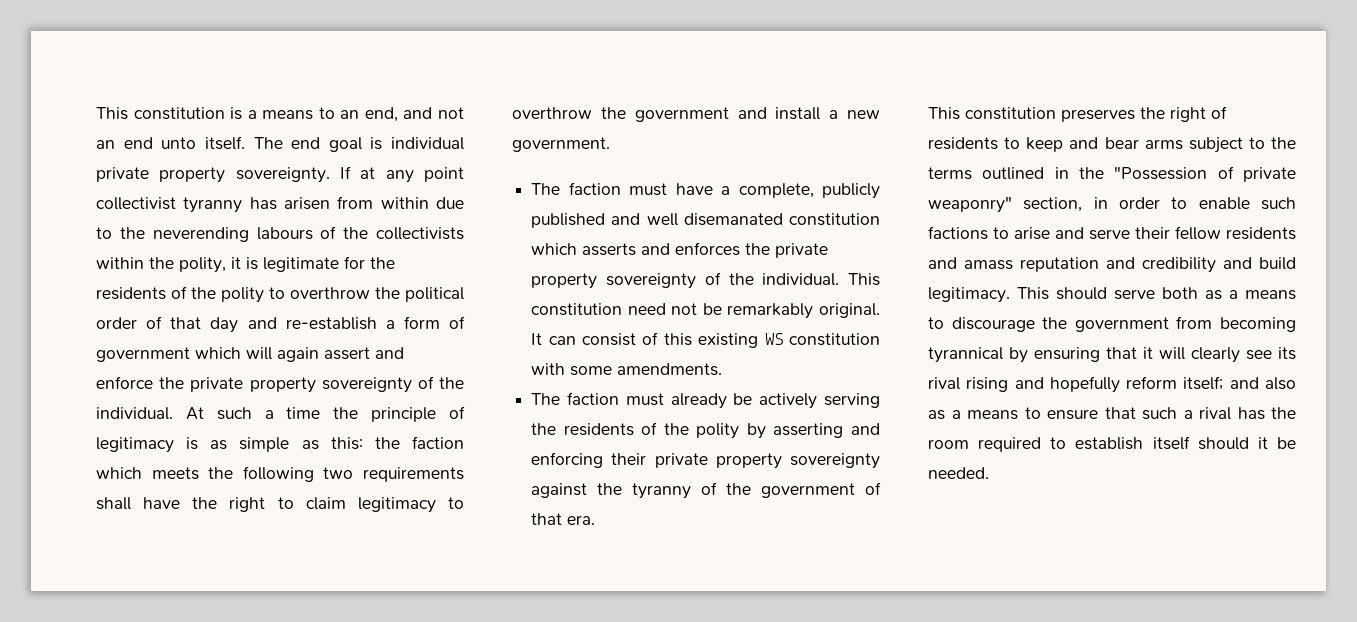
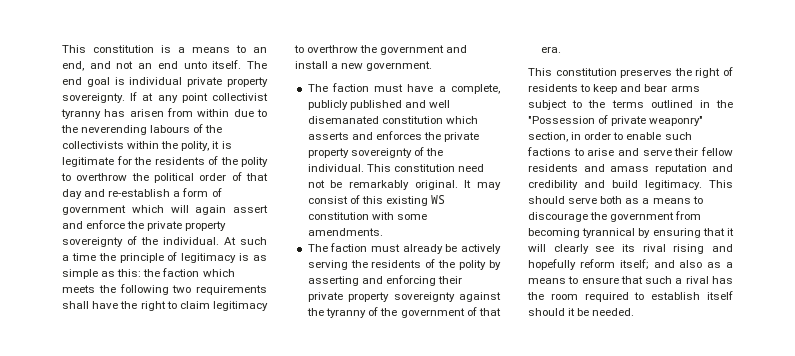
- It can consist of this existing WS constitution with some amendments.
+ It may consist of this existing WS constitution with some amendments.

